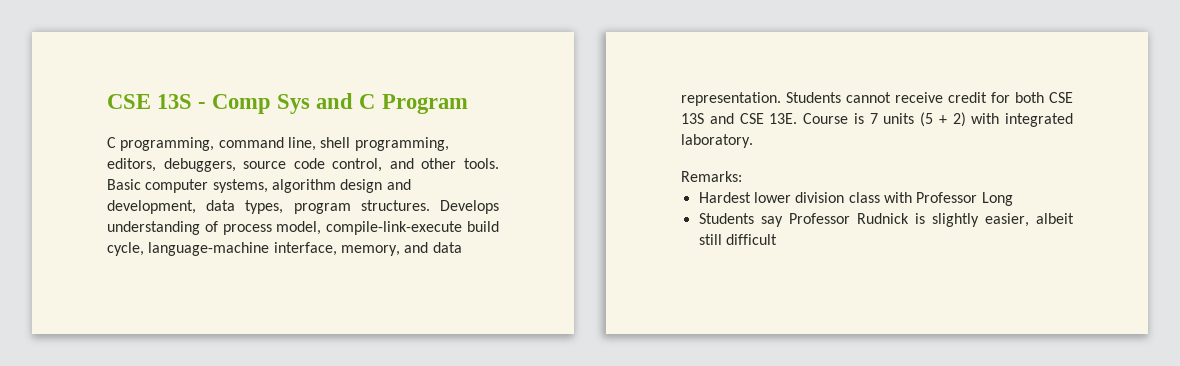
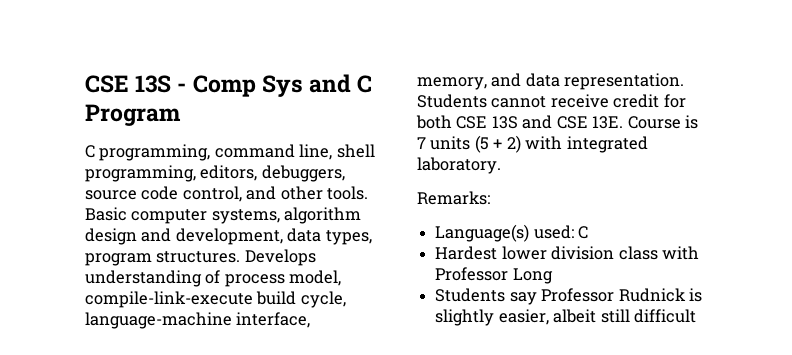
+ Language(s) used: C

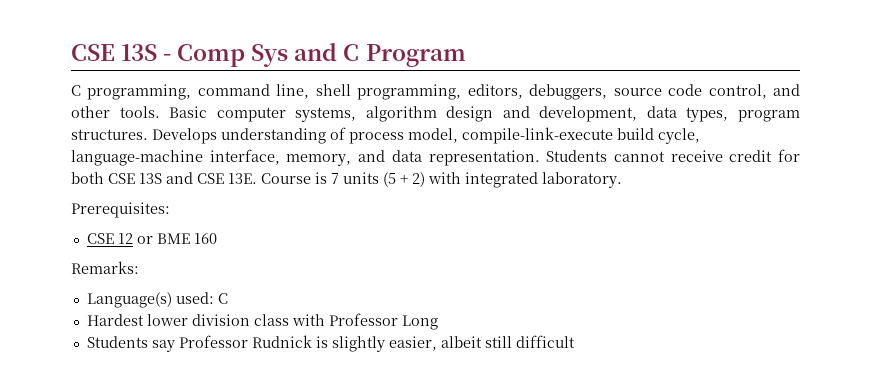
+ Prerequisites:
+ CSE 12 or BME 160

